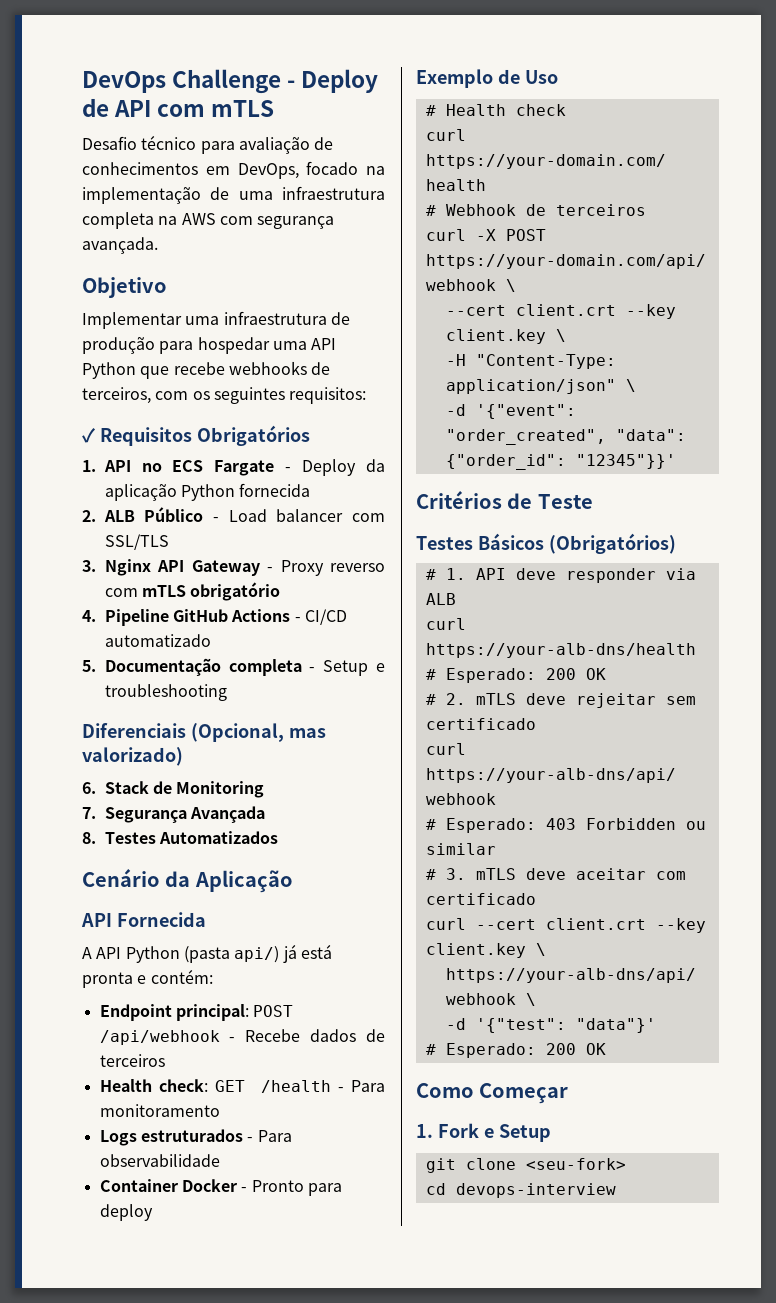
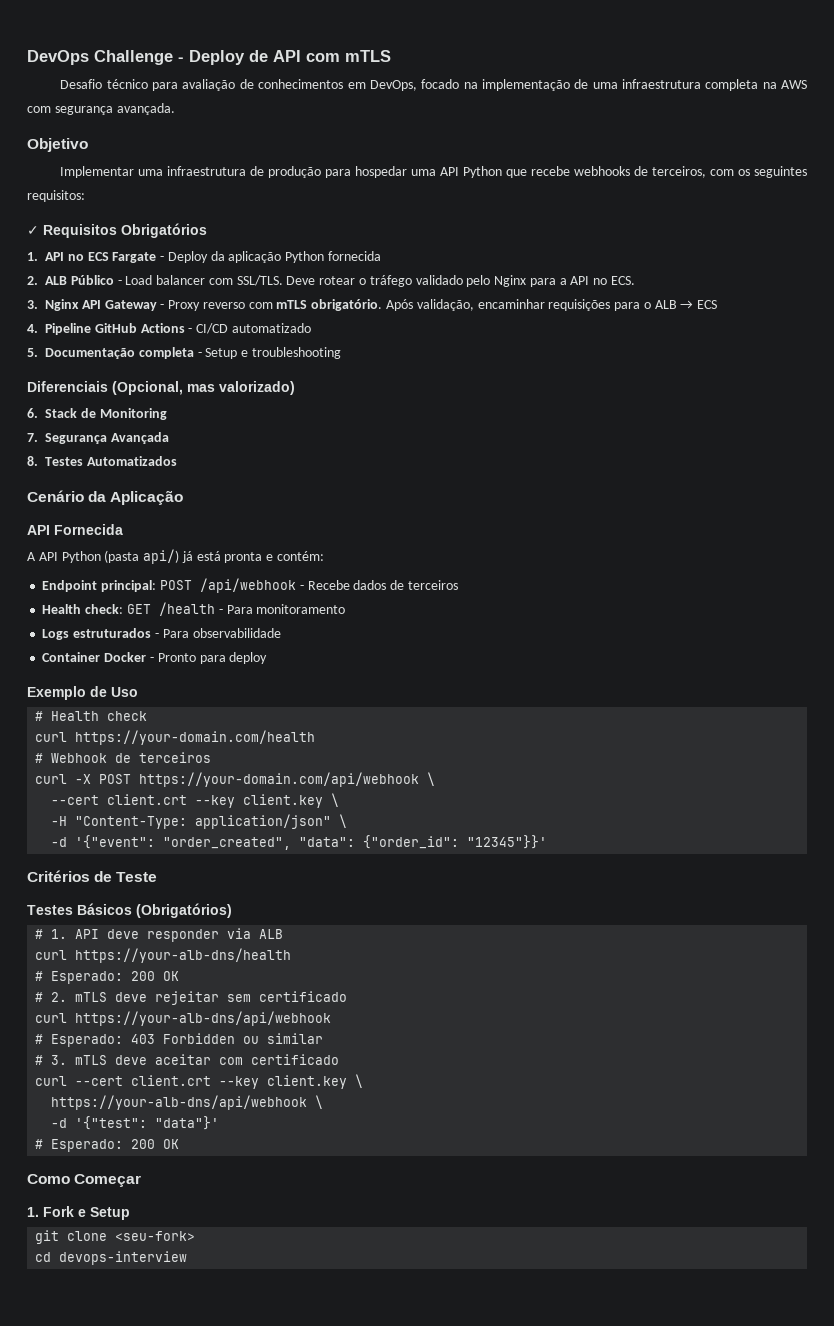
- 2. ALB Público - Load balancer com SSL/TLS
+ 2. ALB Público - Load balancer com SSL/TLS. Deve rotear o tráfego validado pelo Nginx para a API no ECS.
- 3. Nginx API Gateway - Proxy reverso com mTLS obrigatório
+ 3. Nginx API Gateway - Proxy reverso com mTLS obrigatório. Após validação, encaminhar requisições para o ALB → ECS

